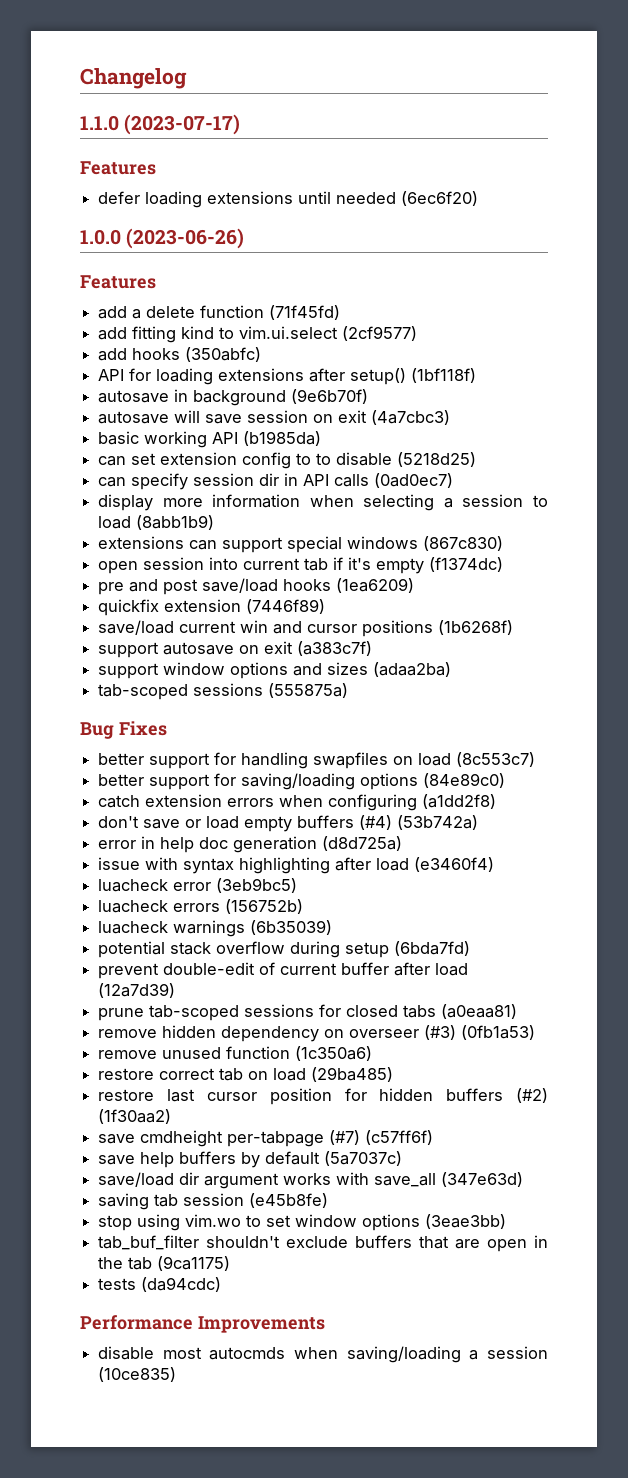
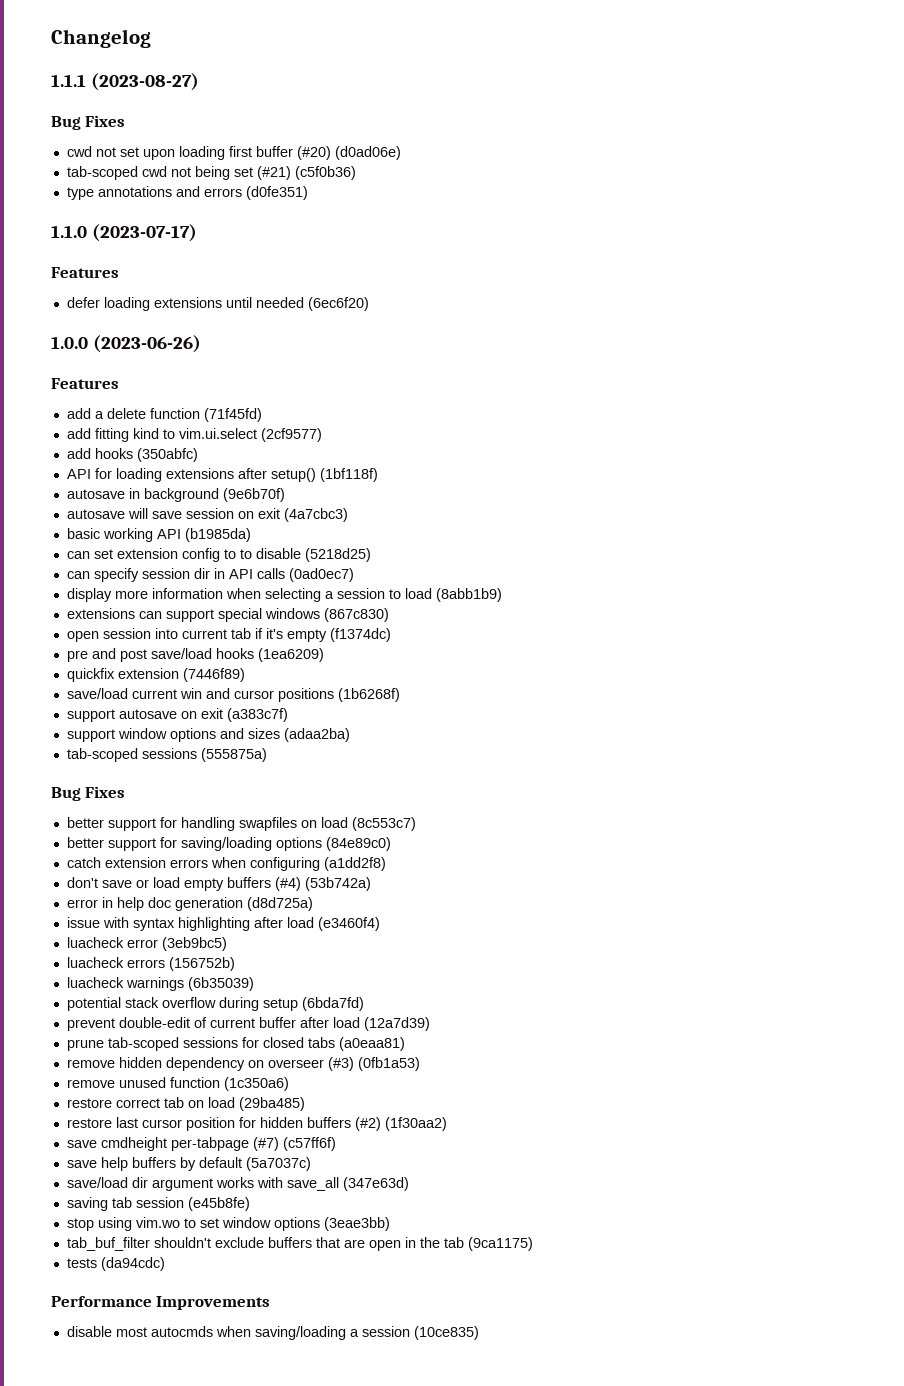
+ 1.1.1 (2023-08-27)
+ Bug Fixes
+ cwd not set upon loading first buffer (#20) (d0ad06e)
+ tab-scoped cwd not being set (#21) (c5f0b36)
+ type annotations and errors (d0fe351)

